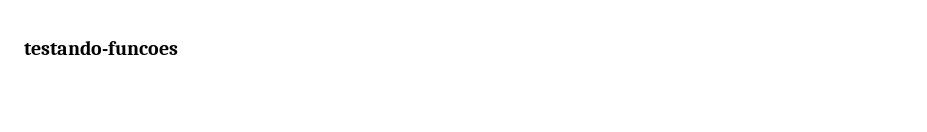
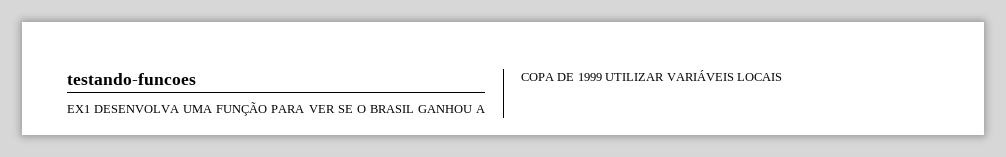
+ EX1 DESENVOLVA UMA FUNÇÃO PARA VER SE O BRASIL GANHOU A COPA DE 1999 UTILIZAR VARIÁVEIS LOCAIS

